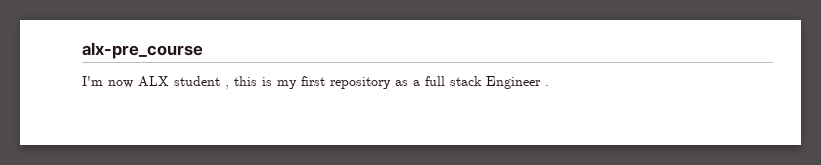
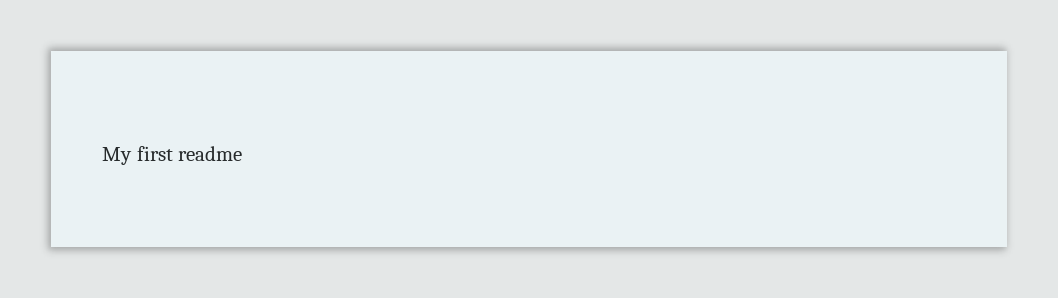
- alx-pre_course
- I'm now ALX student , this is my first repository as a full stack Engineer .
+ My first readme

